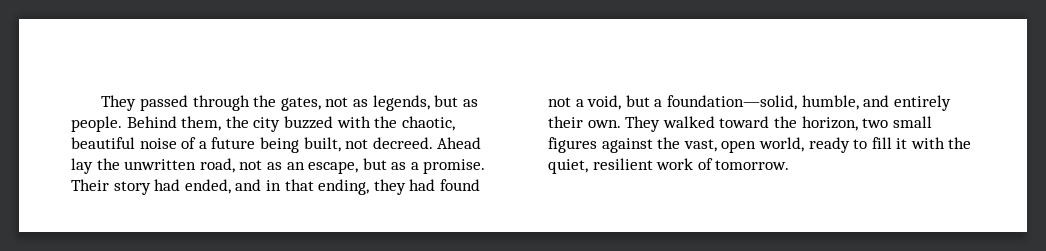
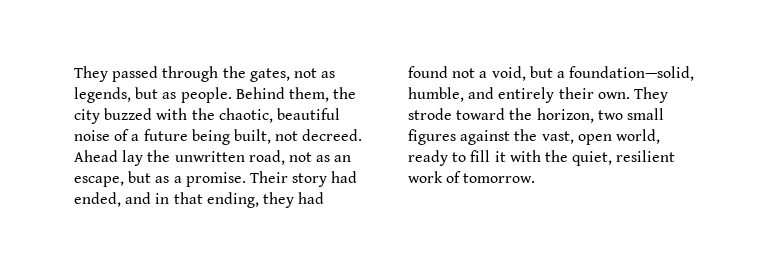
- They walked toward the horizon, two small figures against the vast, open world, ready to fill it with the quiet, resilient work of tomorrow.
+ They strode toward the horizon, two small figures against the vast, open world, ready to fill it with the quiet, resilient work of tomorrow.

